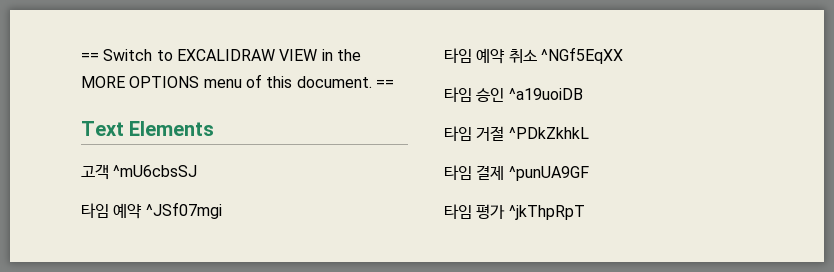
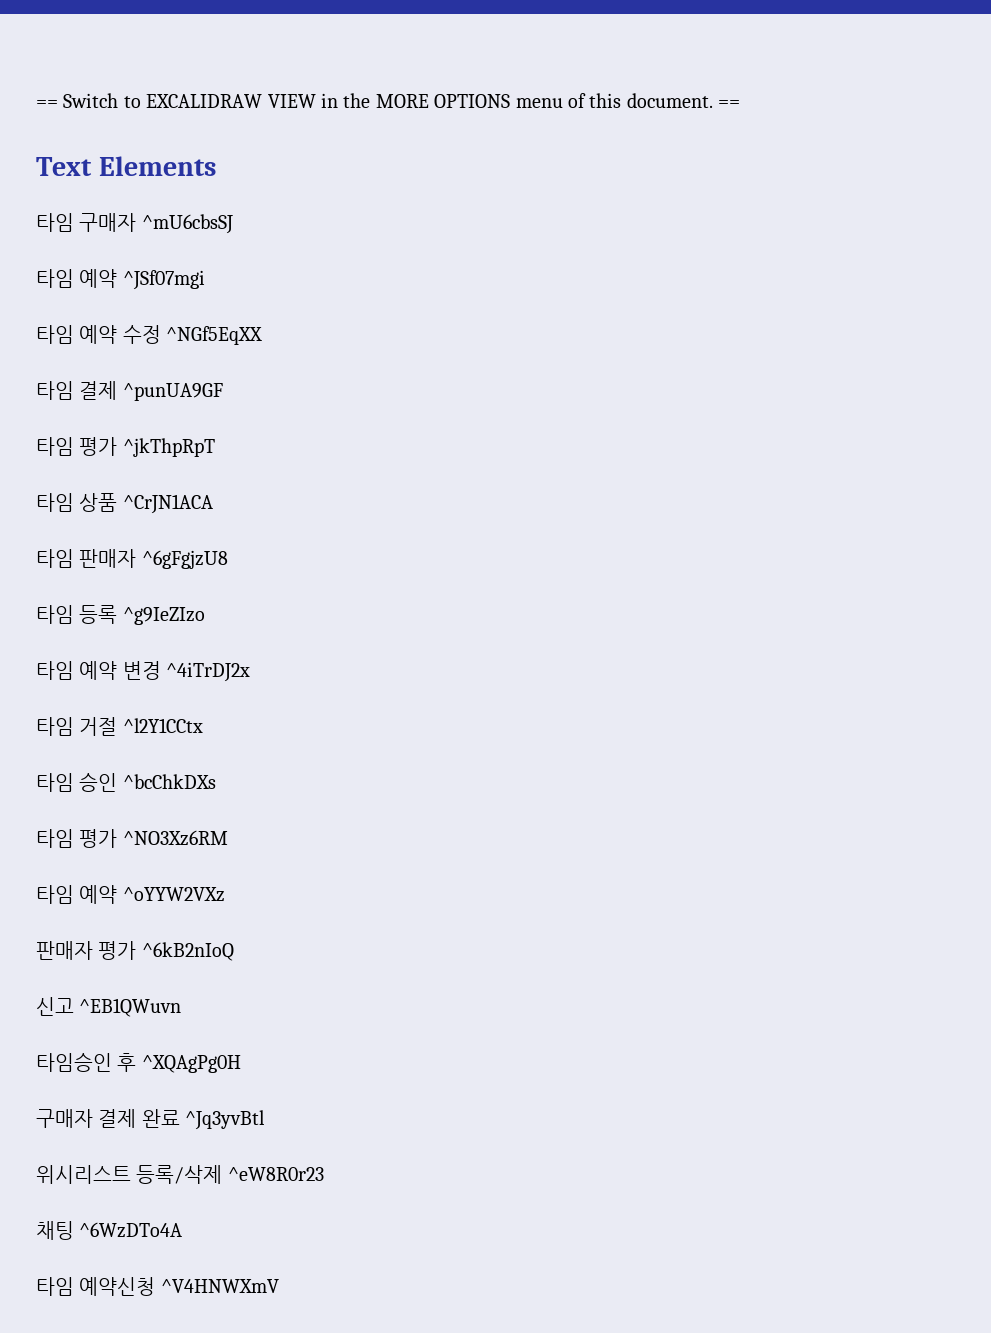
- 고객 ^mU6cbsSJ
+ 타임 구매자 ^mU6cbsSJ
- 타임 예약 취소 ^NGf5EqXX
+ 타임 예약 수정 ^NGf5EqXX
- 타임 승인 ^a19uoiDB
- 타임 거절 ^PDkZkhkL
+ 타임 상품 ^CrJN1ACA
+ 타임 판매자 ^6gFgjzU8
+ 타임 등록 ^g9IeZIzo
+ 타임 예약 변경 ^4iTrDJ2x
+ 타임 거절 ^l2Y1CCtx
+ 타임 승인 ^bcChkDXs
+ 타임 평가 ^NO3Xz6RM
+ 타임 예약 ^oYYW2VXz
+ 판매자 평가 ^6kB2nIoQ
+ 신고 ^EB1QWuvn
+ 타임승인 후 ^XQAgPg0H
+ 구매자 결제 완료 ^Jq3yvBtl
+ 위시리스트 등록/삭제 ^eW8R0r23
+ 채팅 ^6WzDTo4A
+ 타임 예약신청 ^V4HNWXmV

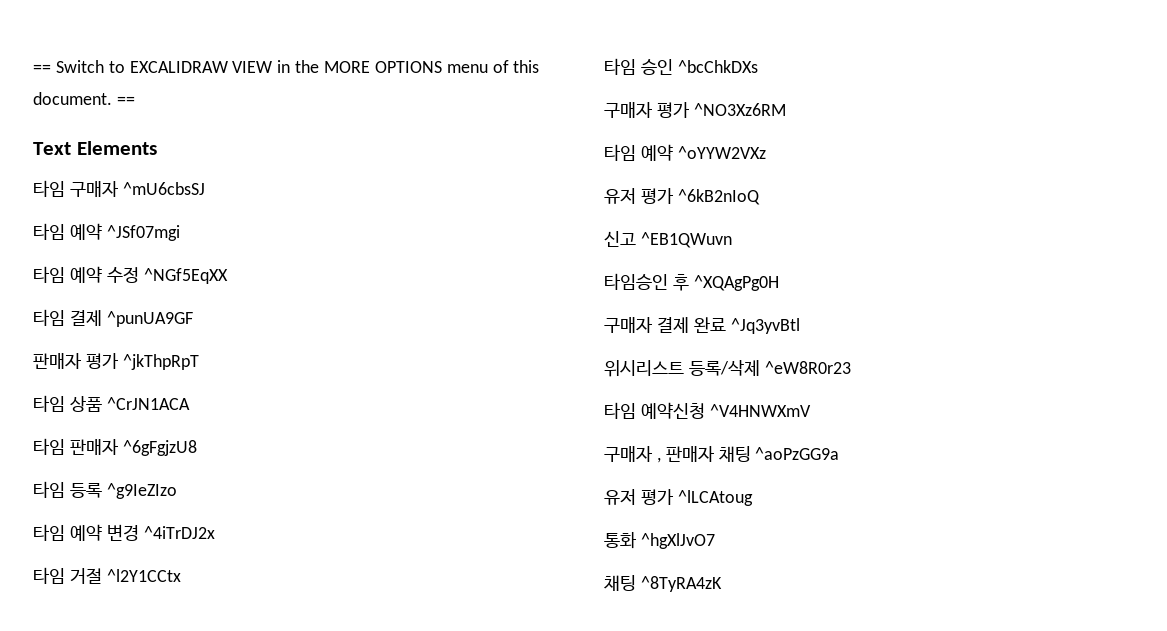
- 타임 평가 ^jkThpRpT
+ 판매자 평가 ^jkThpRpT
- 타임 평가 ^NO3Xz6RM
+ 구매자 평가 ^NO3Xz6RM
- 판매자 평가 ^6kB2nIoQ
+ 유저 평가 ^6kB2nIoQ
- 채팅 ^6WzDTo4A
+ 구매자 , 판매자 채팅 ^aoPzGG9a
+ 유저 평가 ^lLCAtoug
+ 통화 ^hgXlJvO7
+ 채팅 ^8TyRA4zK

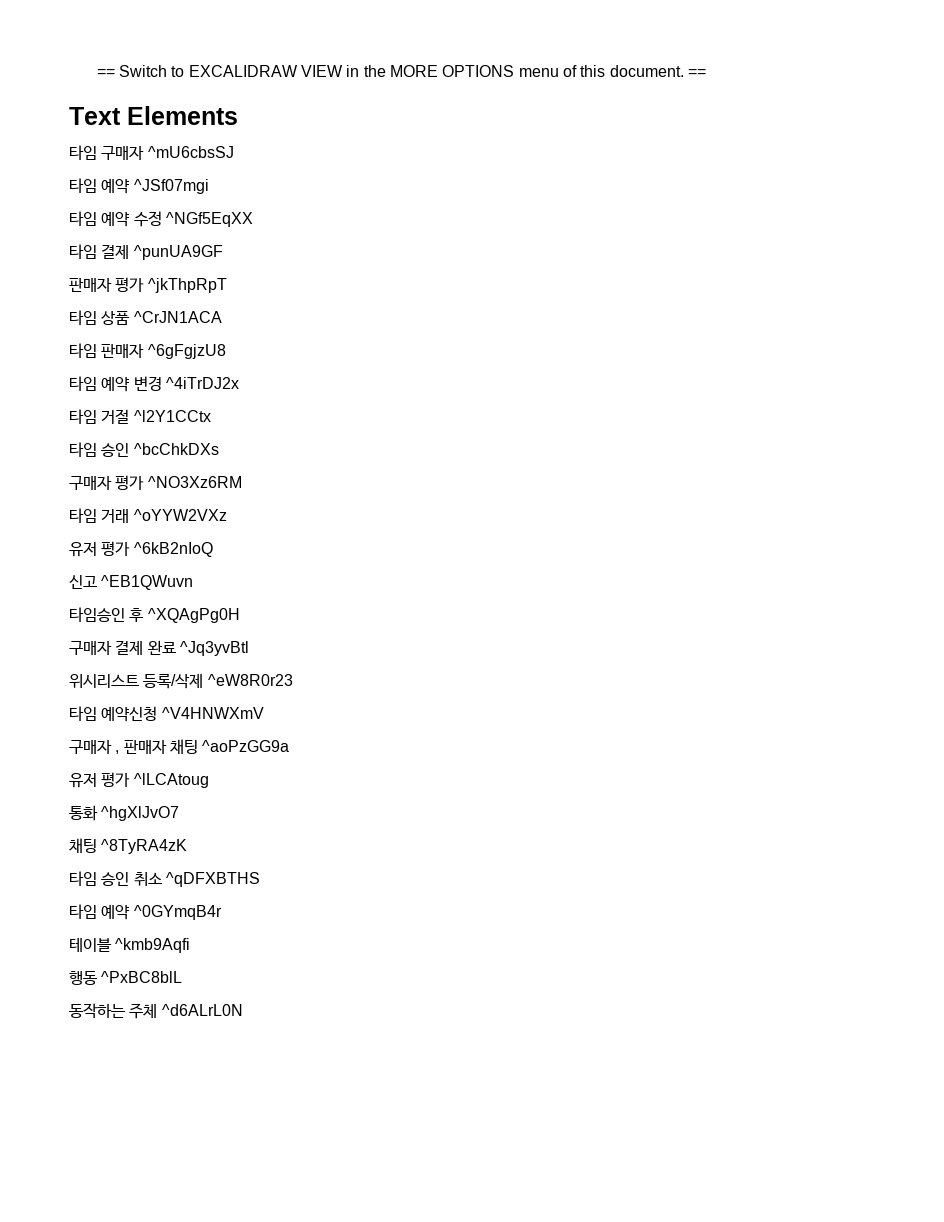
- 타임 등록 ^g9IeZIzo
- 타임 예약 ^oYYW2VXz
+ 타임 거래 ^oYYW2VXz
+ 타임 승인 취소 ^qDFXBTHS
+ 타임 예약 ^0GYmqB4r
+ 테이블 ^kmb9Aqfi
+ 행동 ^PxBC8blL
+ 동작하는 주체 ^d6ALrL0N

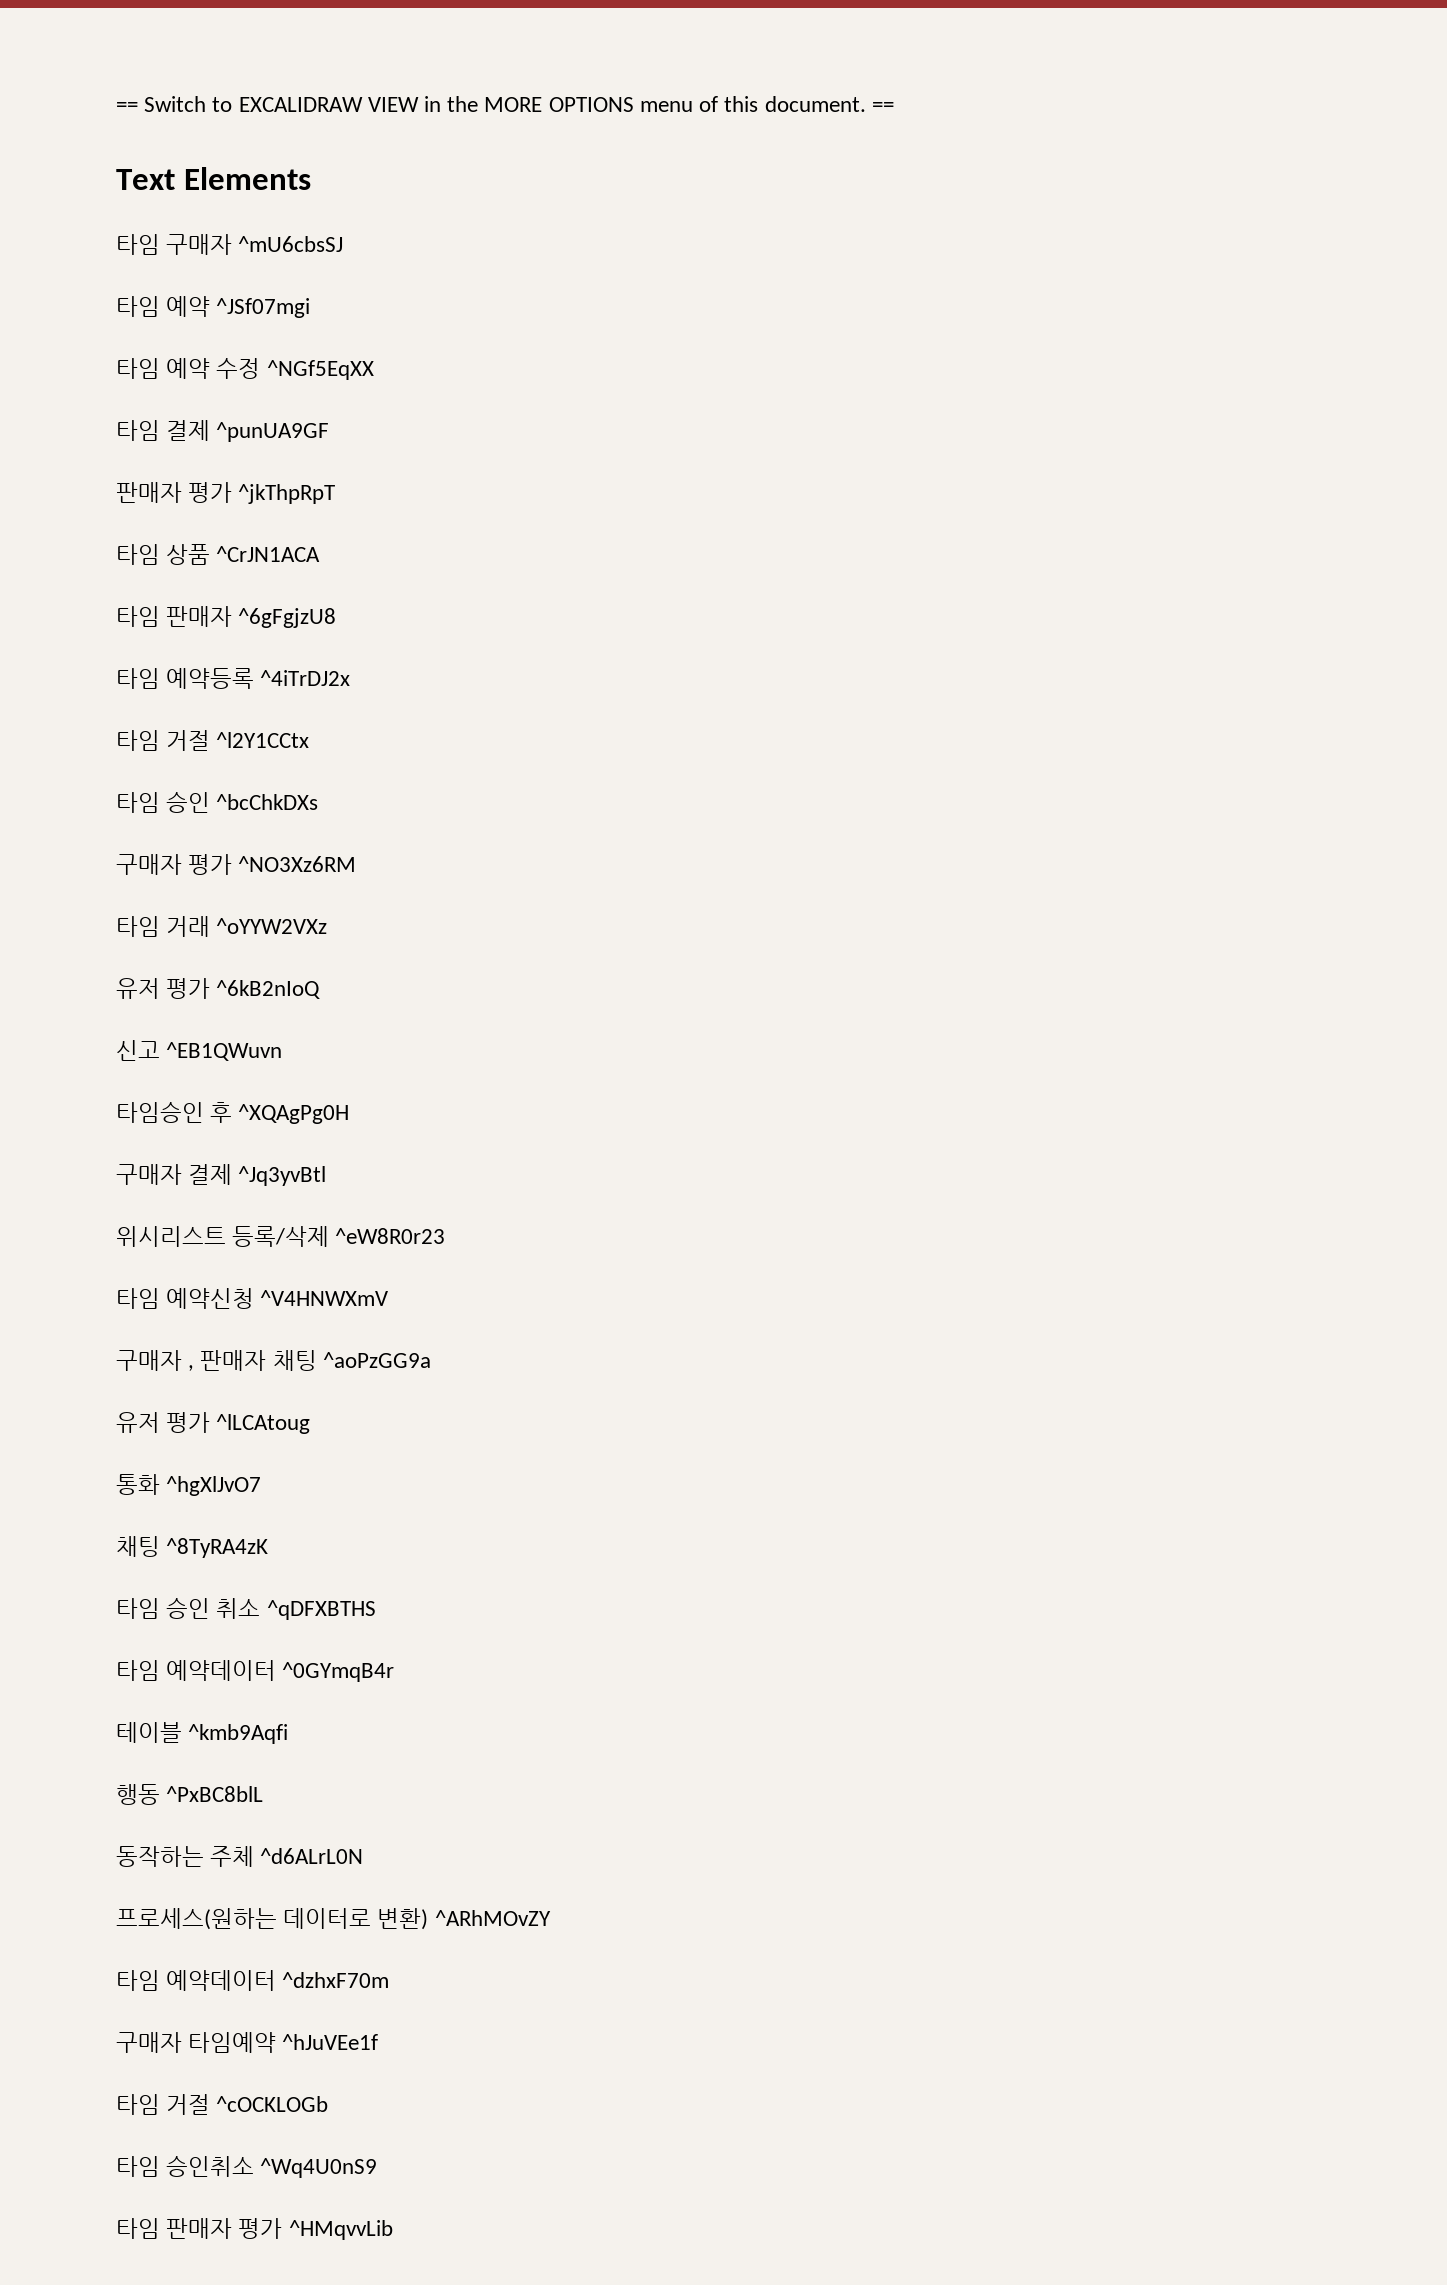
- 타임 예약 변경 ^4iTrDJ2x
+ 타임 예약등록 ^4iTrDJ2x
- 구매자 결제 완료 ^Jq3yvBtl
+ 구매자 결제 ^Jq3yvBtl
- 타임 예약 ^0GYmqB4r
+ 타임 예약데이터 ^0GYmqB4r
+ 프로세스(원하는 데이터로 변환) ^ARhMOvZY
+ 타임 예약데이터 ^dzhxF70m
+ 구매자 타임예약 ^hJuVEe1f
+ 타임 거절 ^cOCKLOGb
+ 타임 승인취소 ^Wq4U0nS9
+ 타임 판매자 평가 ^HMqvvLib

